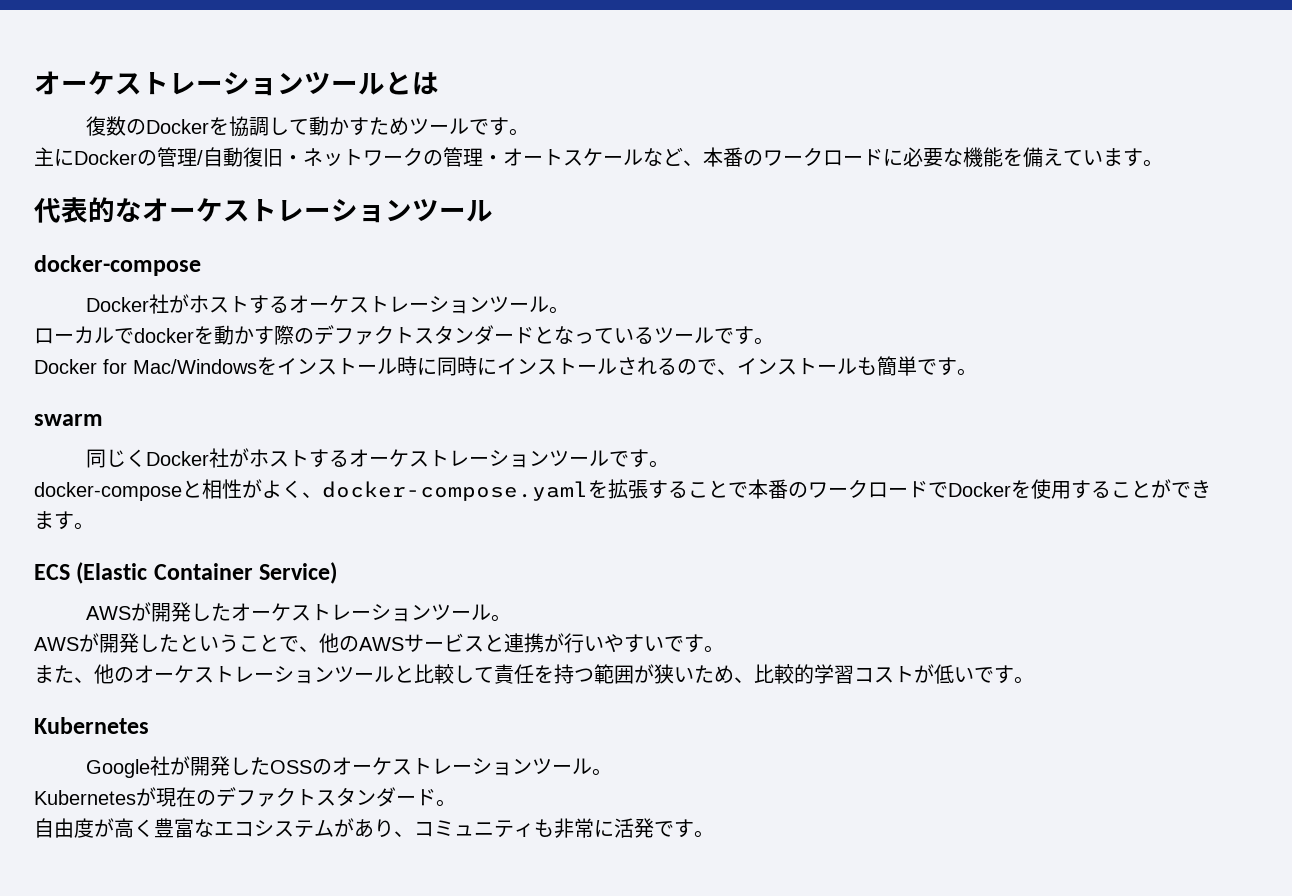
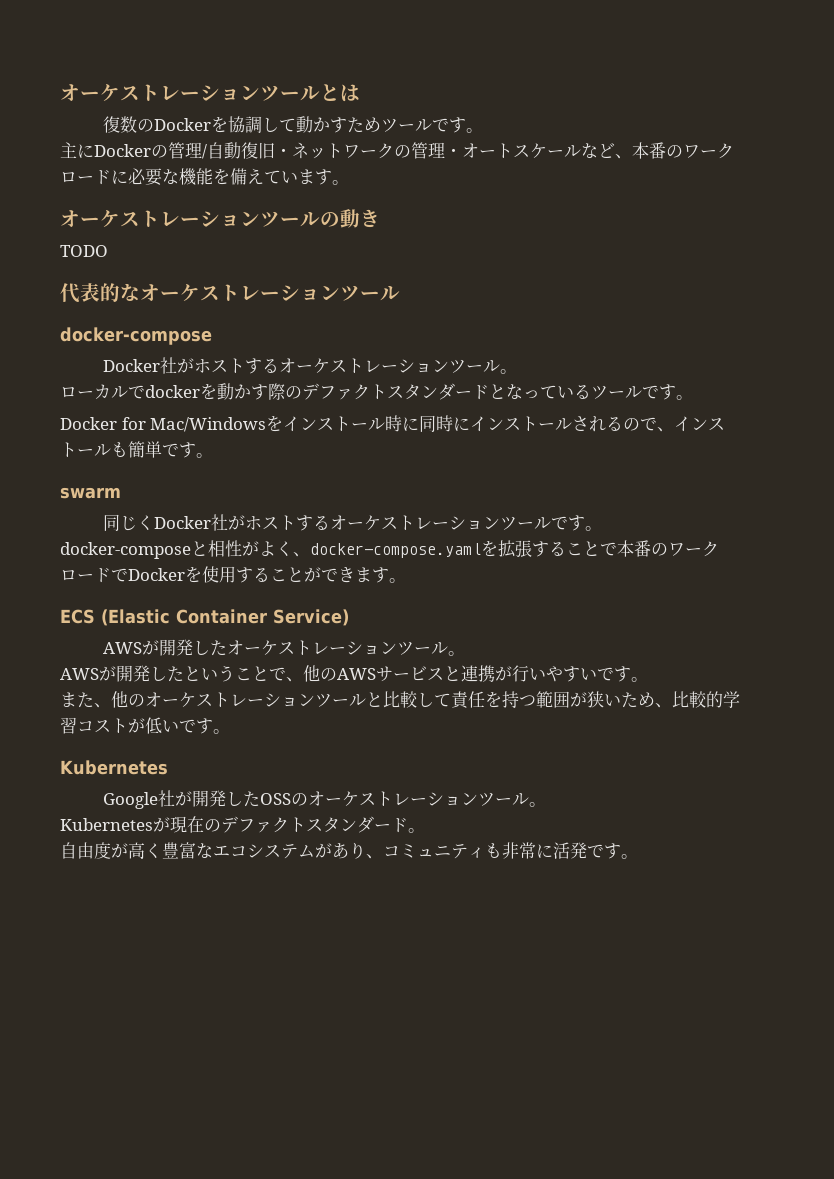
+ オーケストレーションツールの動き
+ TODO

